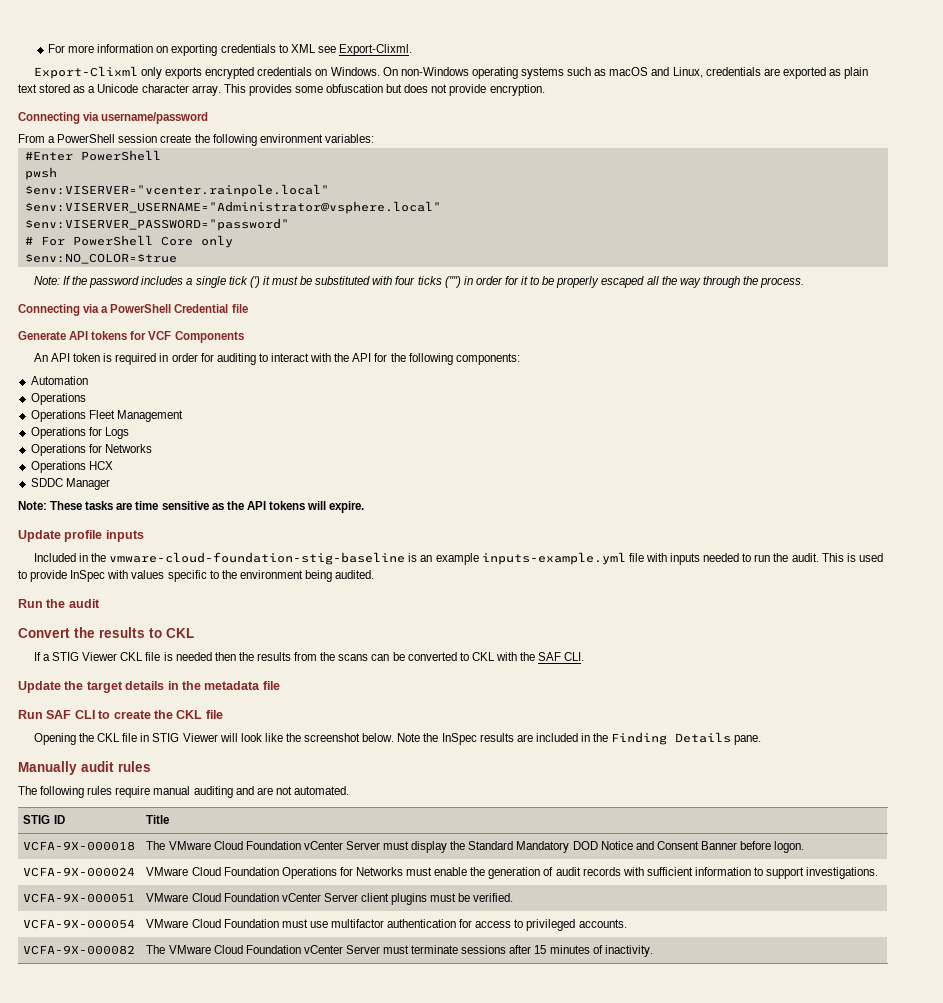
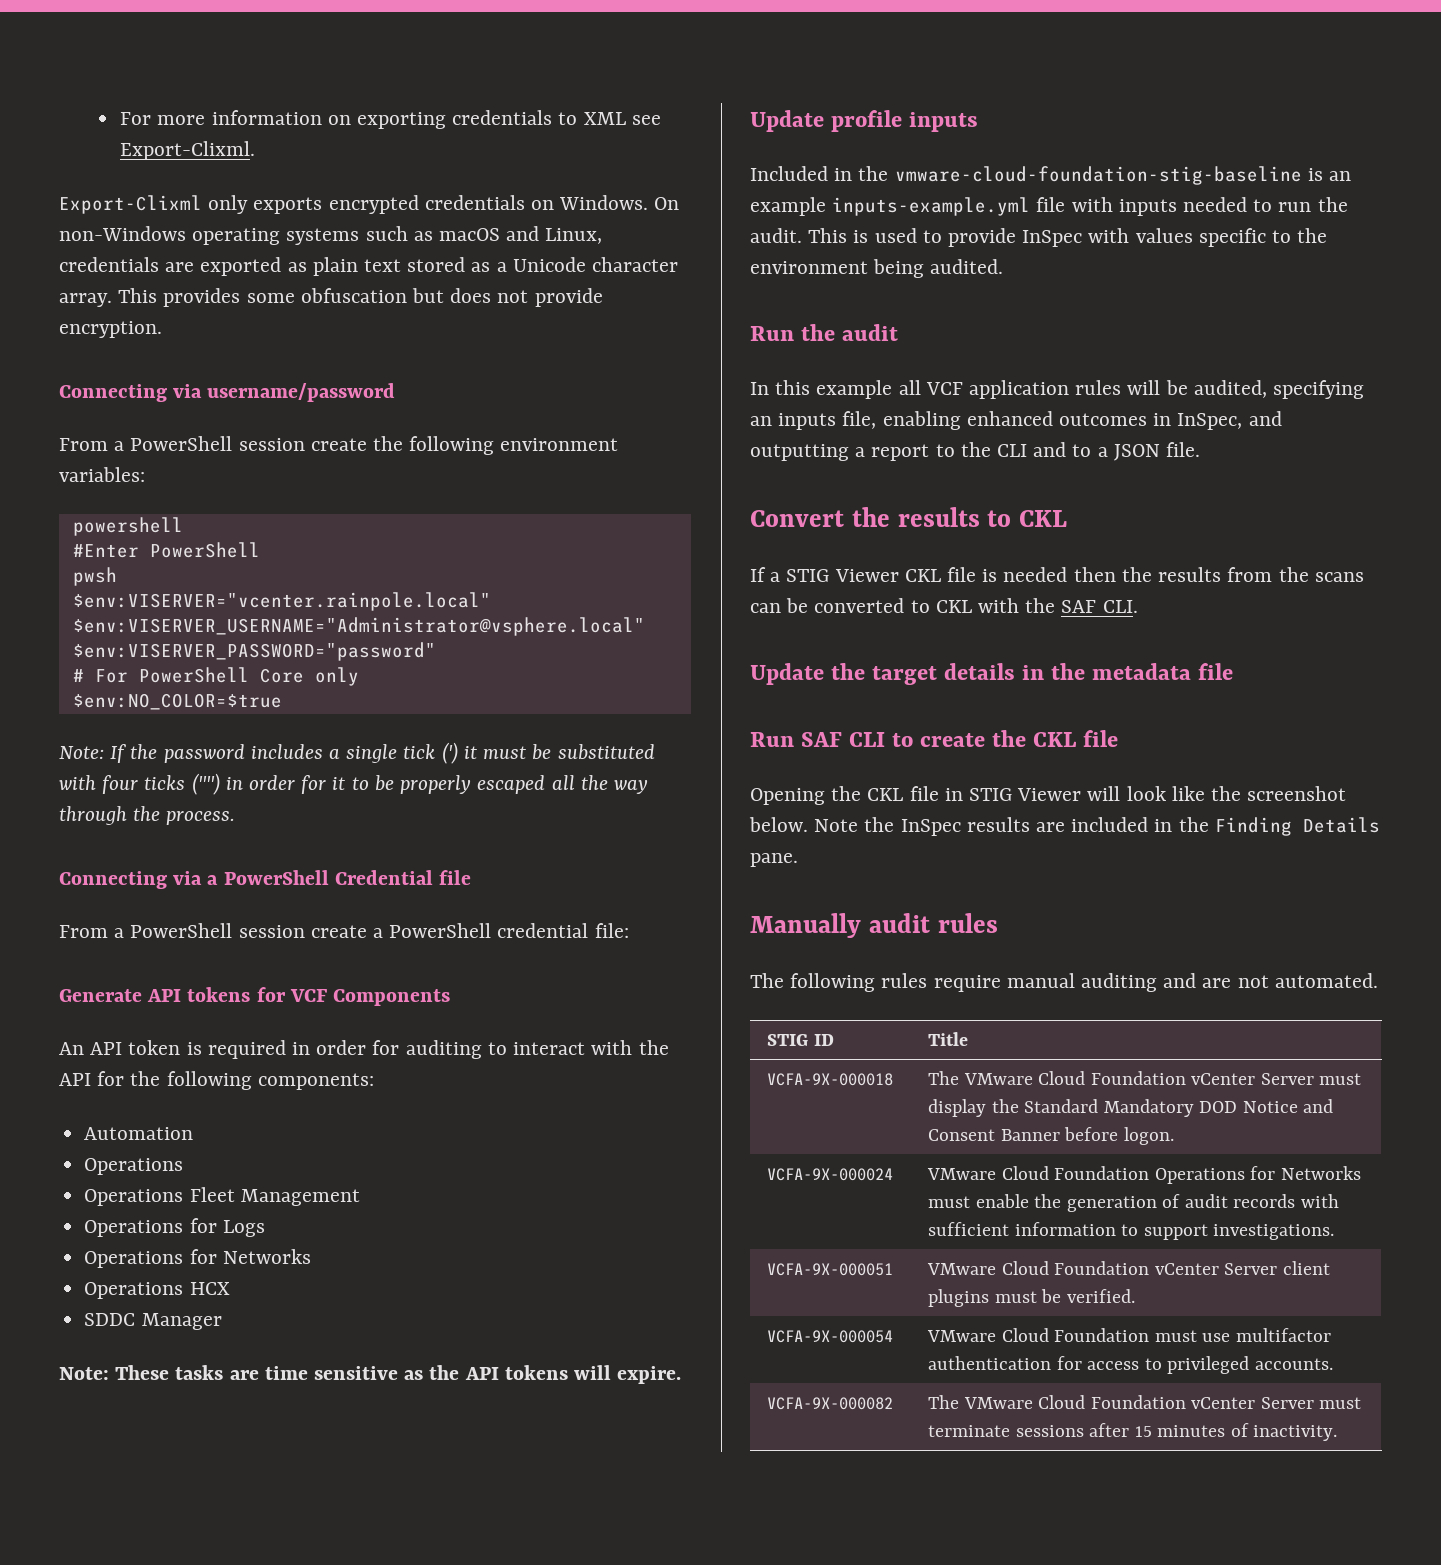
+ powershell
+ From a PowerShell session create a PowerShell credential file:
+ In this example all VCF application rules will be audited, specifying an inputs file, enabling enhanced outcomes in InSpec, and outputting a report to the CLI and to a JSON file.

